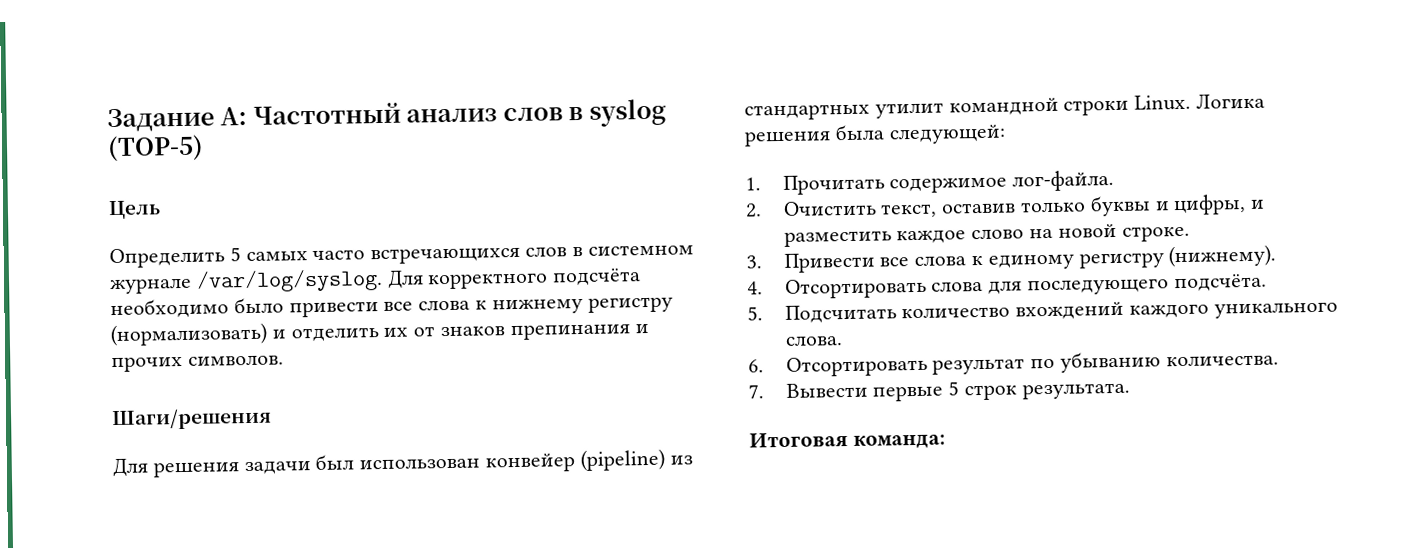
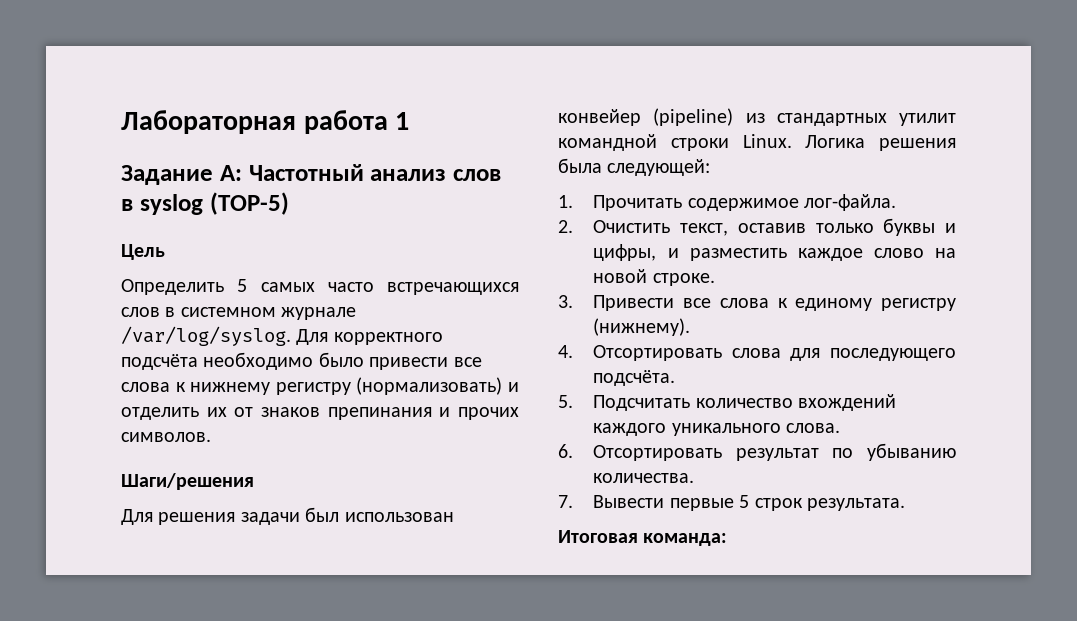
+ Лабораторная работа 1

